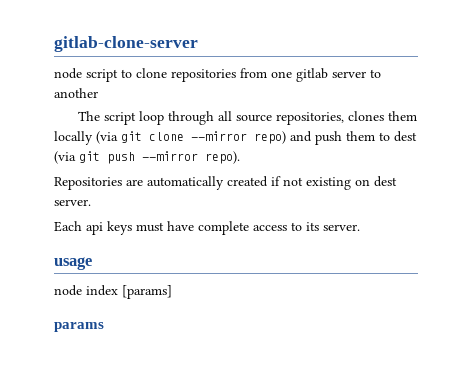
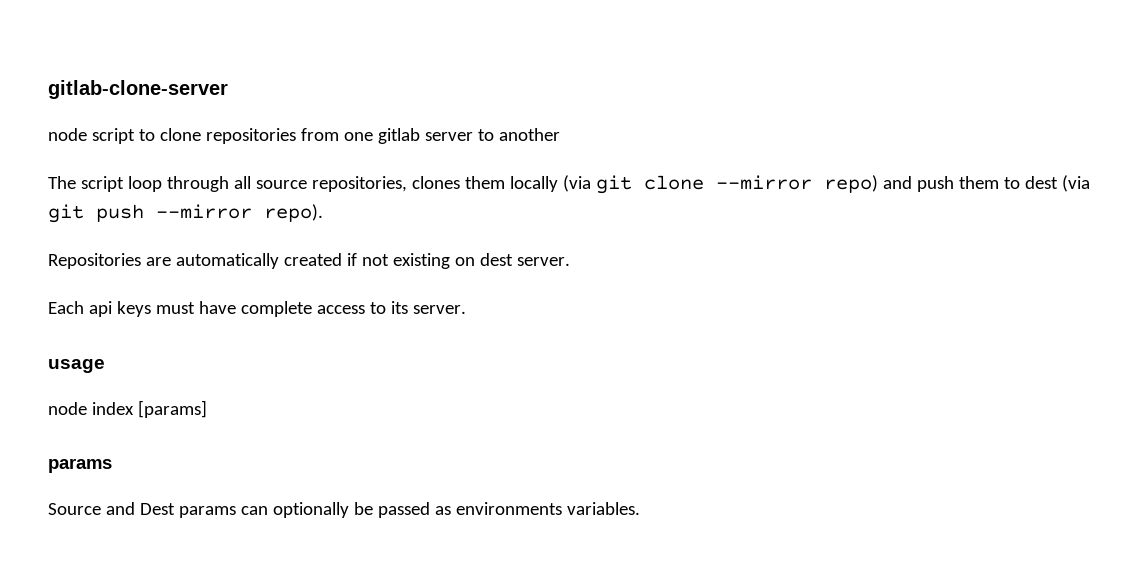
+ Source and Dest params can optionally be passed as environments variables.

